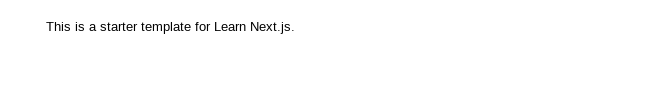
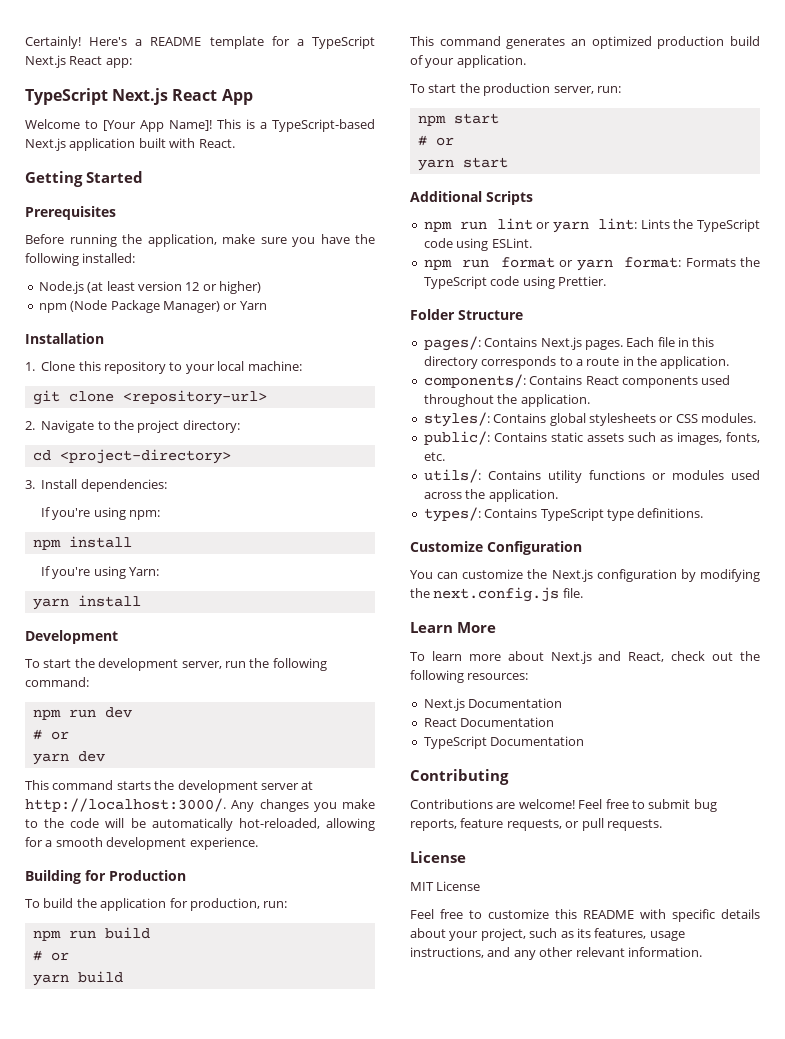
- This is a starter template for Learn Next.js.
+ Certainly! Here's a README template for a TypeScript Next.js React app:
+ TypeScript Next.js React App
+ Welcome to [Your App Name]! This is a TypeScript-based Next.js application built with React.
+ Getting Started
+ Prerequisites
+ Before running the application, make sure you have the following installed:
+ Node.js (at least version 12 or higher)
+ npm (Node Package Manager) or Yarn
+ Installation
+ 1. Clone this repository to your local machine:
+ git clone <repository-url>
+ 2. Navigate to the project directory:
+ cd <project-directory>
+ 3. Install dependencies:
+ If you're using npm:
+ npm install
+ If you're using Yarn:
+ yarn install
+ Development
+ To start the development server, run the following command:
+ npm run dev
+ # or
+ yarn dev
+ This command starts the development server at http://localhost:3000/. Any changes you make to the code will be automatically hot-reloaded, allowing for a smooth development experience.
+ Building for Production
+ To build the application for production, run:
+ npm run build
+ # or
+ yarn build
+ This command generates an optimized production build of your application.
+ To start the production server, run:
+ npm start
+ # or
+ yarn start
+ Additional Scripts
+ npm run lint or yarn lint: Lints the TypeScript code using ESLint.
+ npm run format or yarn format: Formats the TypeScript code using Prettier.
+ Folder Structure
+ pages/: Contains Next.js pages. Each file in this directory corresponds to a route in the application.
+ components/: Contains React components used throughout the application.
+ styles/: Contains global stylesheets or CSS modules.
+ public/: Contains static assets such as images, fonts, etc.
+ utils/: Contains utility functions or modules used across the application.
+ types/: Contains TypeScript type definitions.
+ Customize Configuration
+ You can customize the Next.js configuration by modifying the next.config.js file.
+ Learn More
+ To learn more about Next.js and React, check out the following resources:
+ Next.js Documentation
+ React Documentation
+ TypeScript Documentation
+ Contributing
+ Contributions are welcome! Feel free to submit bug reports, feature requests, or pull requests.
+ License
+ MIT License
+ Feel free to customize this README with specific details about your project, such as its features, usage instructions, and any other relevant information.

